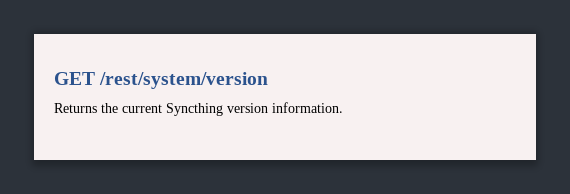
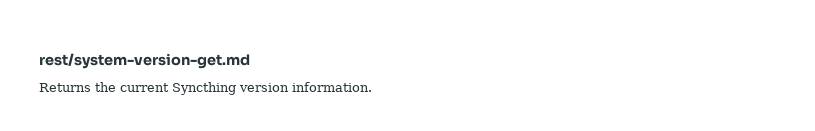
- GET /rest/system/version
+ rest/system-version-get.md

